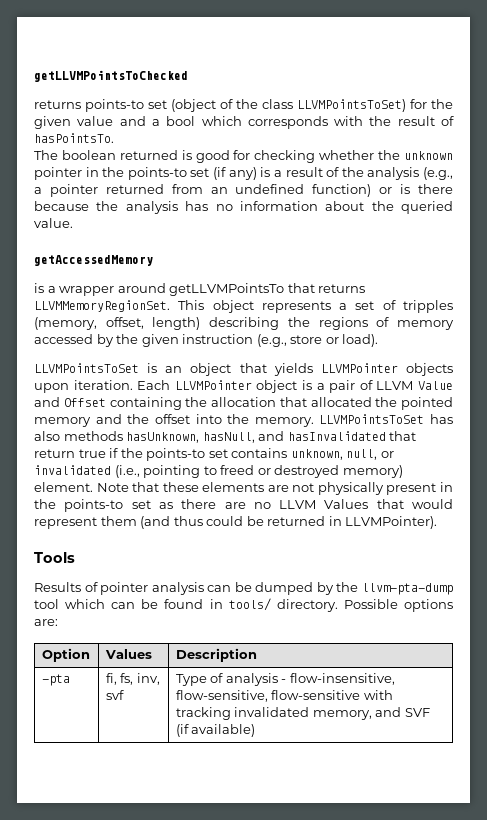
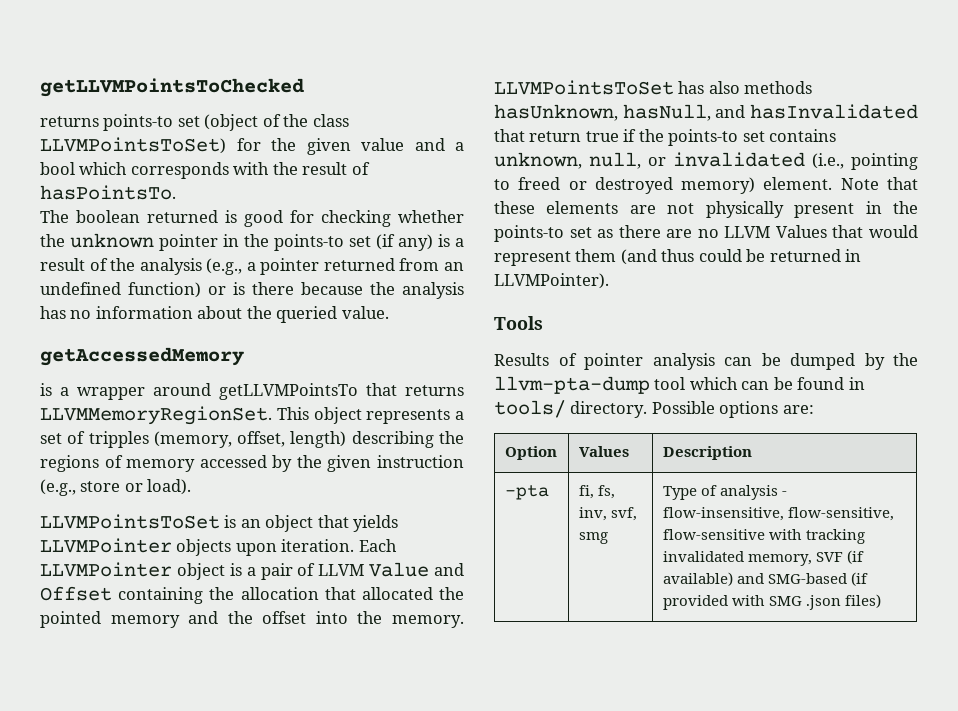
- -pta | fi, fs, inv, svf | Type of analysis - flow-insensitive, flow-sensitive, flow-sensitive with tracking invalidated memory, and SVF (if available)
+ -pta | fi, fs, inv, svf, smg | Type of analysis - flow-insensitive, flow-sensitive, flow-sensitive with tracking invalidated memory, SVF (if available) and SMG-based (if provided with SMG .json files)

